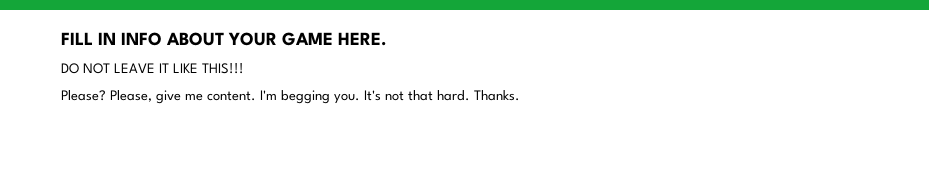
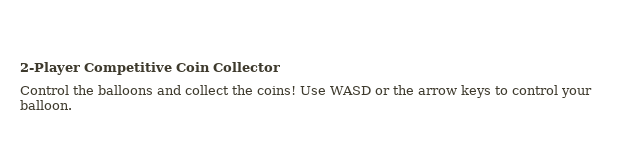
- FILL IN INFO ABOUT YOUR GAME HERE.
- DO NOT LEAVE IT LIKE THIS!!!
- Please? Please, give me content. I'm begging you. It's not that hard. Thanks.
+ 2-Player Competitive Coin Collector
+ Control the balloons and collect the coins! Use WASD or the arrow keys to control your balloon.

